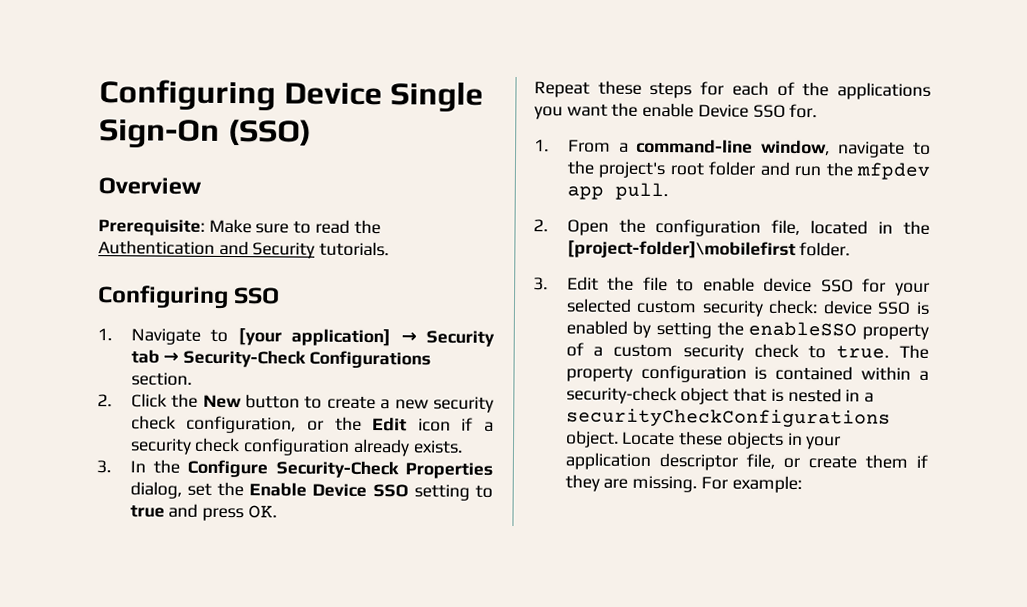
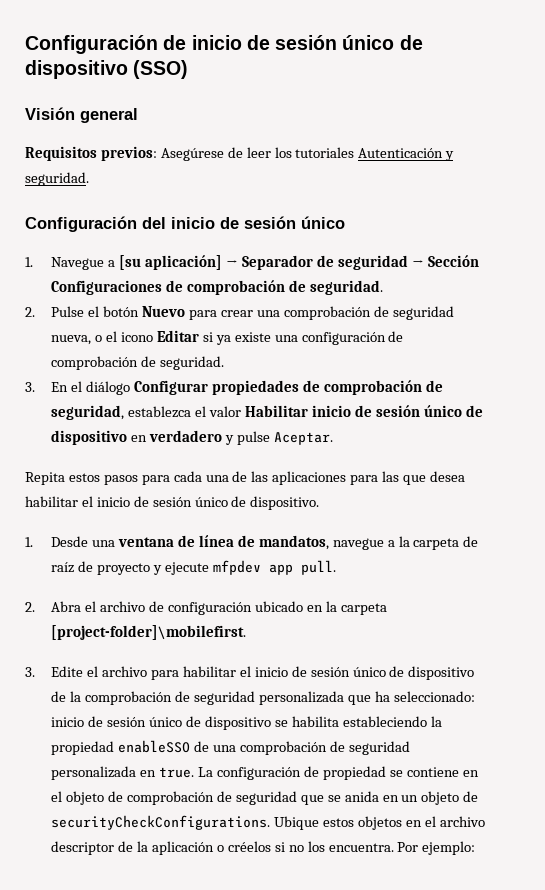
- Configuring Device Single Sign-On (SSO)
- Overview
- Prerequisite: Make sure to read the Authentication and Security tutorials.
- Configuring SSO
- 1. Navigate to [your application] → Security tab → Security-Check Configurations section.
- 2. Click the New button to create a new security check configuration, or the Edit icon if a security check configuration already exists.
- 3. In the Configure Security-Check Properties dialog, set the Enable Device SSO setting to true and press OK.
- Repeat these steps for each of the applications you want the enable Device SSO for.
- 1. From a command-line window, navigate to the project's root folder and run the mfpdev app pull.
- 2. Open the configuration file, located in the [project-folder]\mobilefirst folder.
- 3. Edit the file to enable device SSO for your selected custom security check: device SSO is enabled by setting the enableSSO property of a custom security check to true. The property configuration is contained within a security-check object that is nested in a securityCheckConfigurations object. Locate these objects in your application descriptor file, or create them if they are missing. For example:
+ Configuración de inicio de sesión único de dispositivo (SSO)
+ Visión general
+ Requisitos previos: Asegúrese de leer los tutoriales Autenticación y seguridad.
+ Configuración del inicio de sesión único
+ 1. Navegue a [su aplicación] → Separador de seguridad → Sección Configuraciones de comprobación de seguridad.
+ 2. Pulse el botón Nuevo para crear una comprobación de seguridad nueva, o el icono Editar si ya existe una configuración de comprobación de seguridad.
+ 3. En el diálogo Configurar propiedades de comprobación de seguridad, establezca el valor Habilitar inicio de sesión único de dispositivo en verdadero y pulse Aceptar.
+ Repita estos pasos para cada una de las aplicaciones para las que desea habilitar el inicio de sesión único de dispositivo.
+ 1. Desde una ventana de línea de mandatos, navegue a la carpeta de raíz de proyecto y ejecute mfpdev app pull.
+ 2. Abra el archivo de configuración ubicado en la carpeta [project-folder]\mobilefirst.
+ 3. Edite el archivo para habilitar el inicio de sesión único de dispositivo de la comprobación de seguridad personalizada que ha seleccionado: inicio de sesión único de dispositivo se habilita estableciendo la propiedad enableSSO de una comprobación de seguridad personalizada en true. La configuración de propiedad se contiene en el objeto de comprobación de seguridad que se anida en un objeto de securityCheckConfigurations. Ubique estos objetos en el archivo descriptor de la aplicación o créelos si no los encuentra. Por ejemplo:

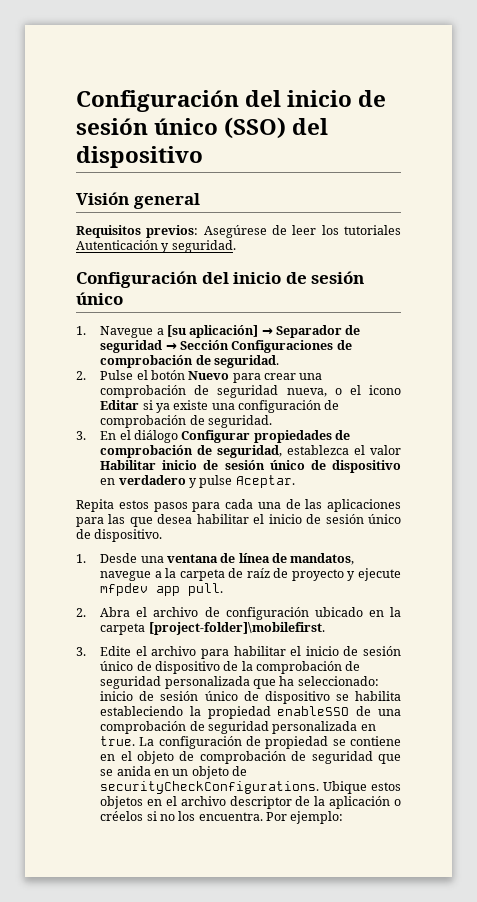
- Configuración de inicio de sesión único de dispositivo (SSO)
+ Configuración del inicio de sesión único (SSO) del dispositivo

